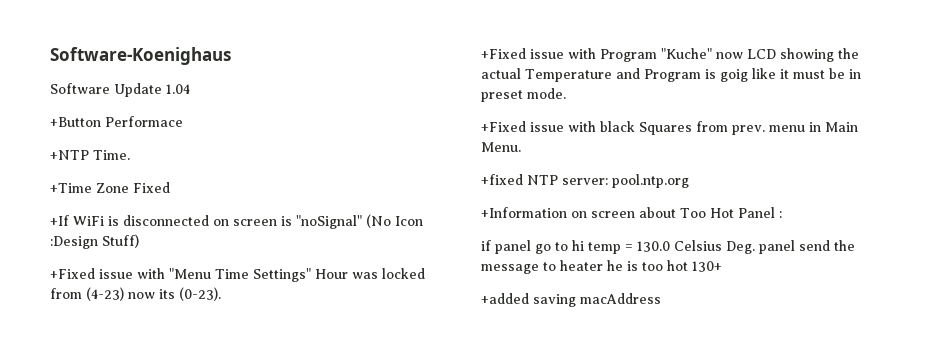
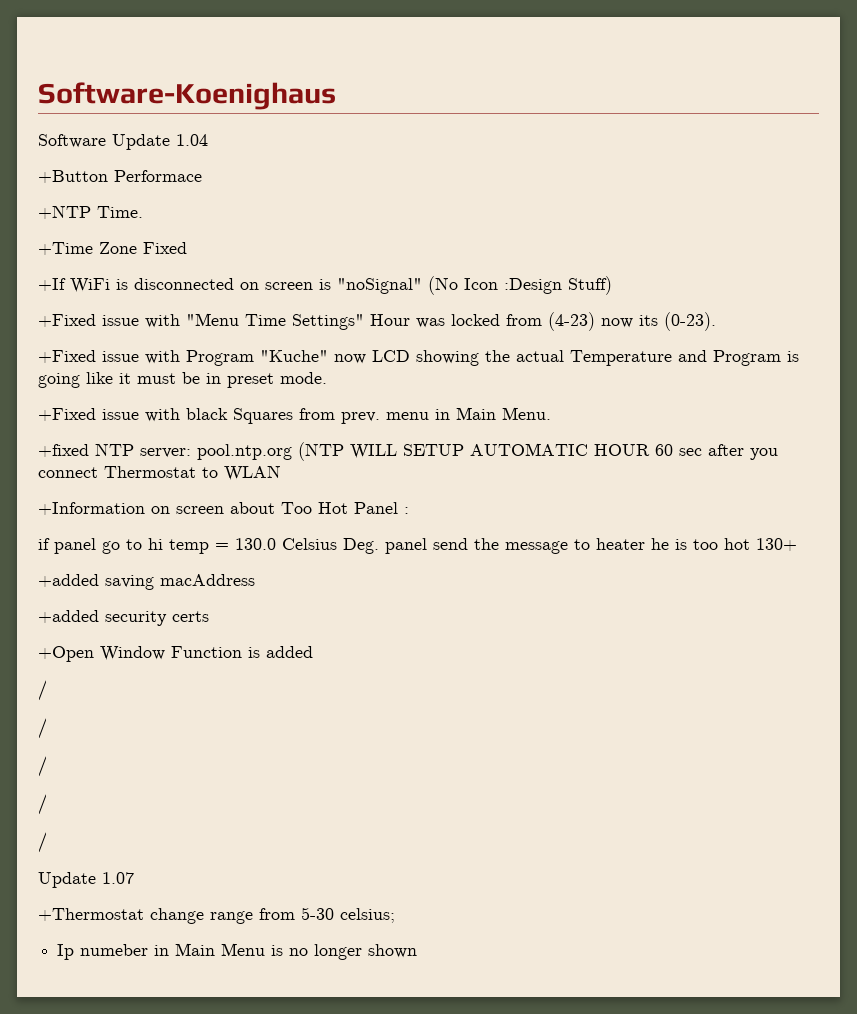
- +Fixed issue with Program "Kuche" now LCD showing the actual Temperature and Program is goig like it must be in preset mode.
+ +Fixed issue with Program "Kuche" now LCD showing the actual Temperature and Program is going like it must be in preset mode.
- +fixed NTP server: pool.ntp.org
+ +fixed NTP server: pool.ntp.org (NTP WILL SETUP AUTOMATIC HOUR 60 sec after you connect Thermostat to WLAN
+ +added security certs
+ +Open Window Function is added
+ /
+ /
+ /
+ /
+ /
+ Update 1.07
+ +Thermostat change range from 5-30 celsius;
+ Ip numeber in Main Menu is no longer shown

